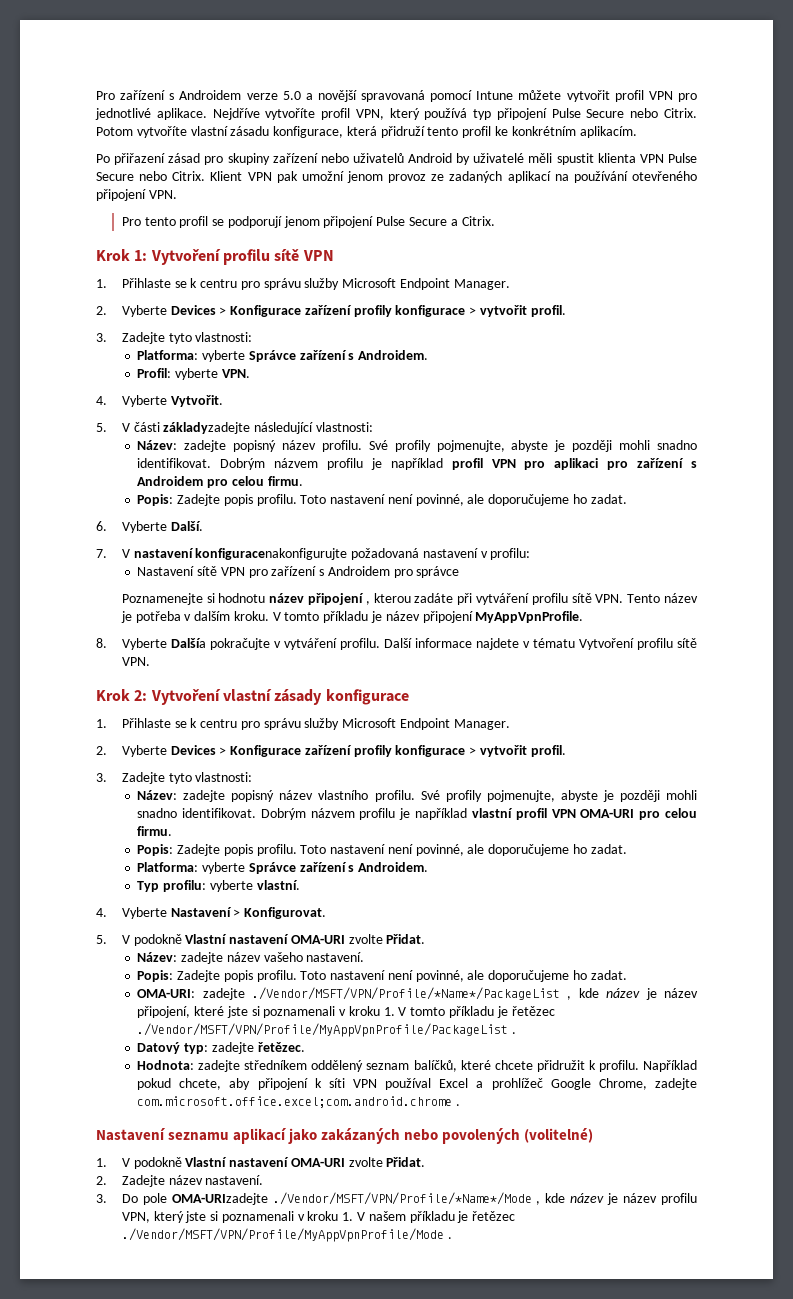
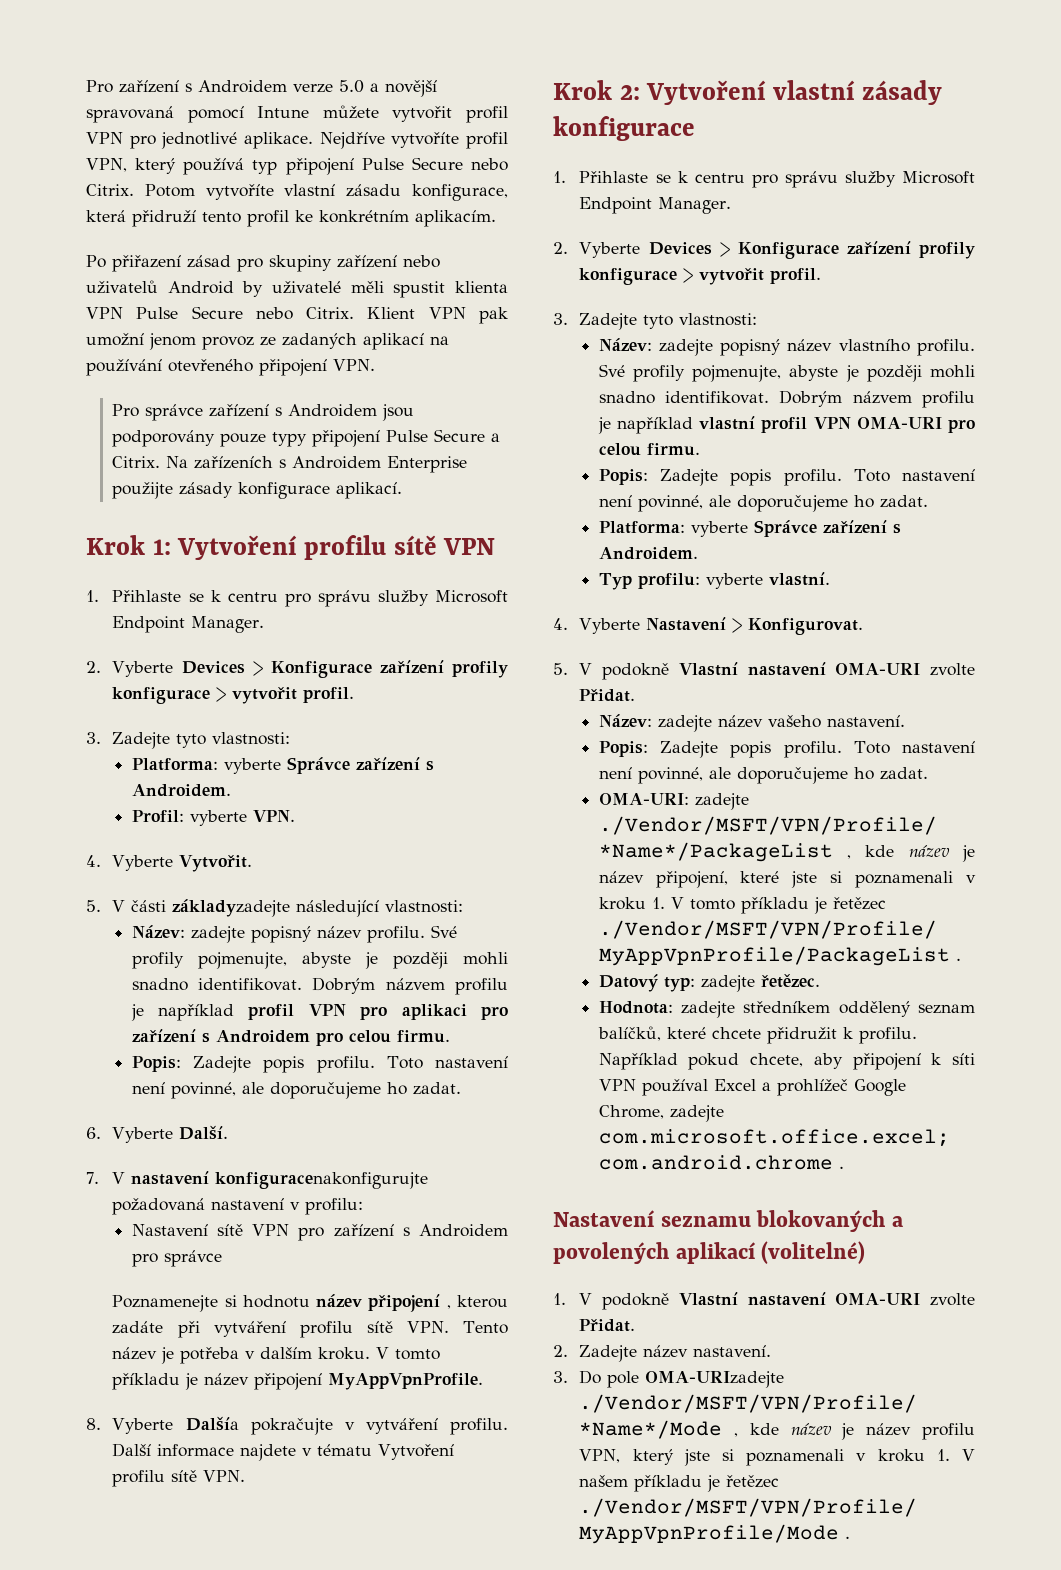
- Pro tento profil se podporují jenom připojení Pulse Secure a Citrix.
+ Pro správce zařízení s Androidem jsou podporovány pouze typy připojení Pulse Secure a Citrix. Na zařízeních s Androidem Enterprise použijte zásady konfigurace aplikací.
- Nastavení seznamu aplikací jako zakázaných nebo povolených (volitelné)
+ Nastavení seznamu blokovaných a povolených aplikací (volitelné)

